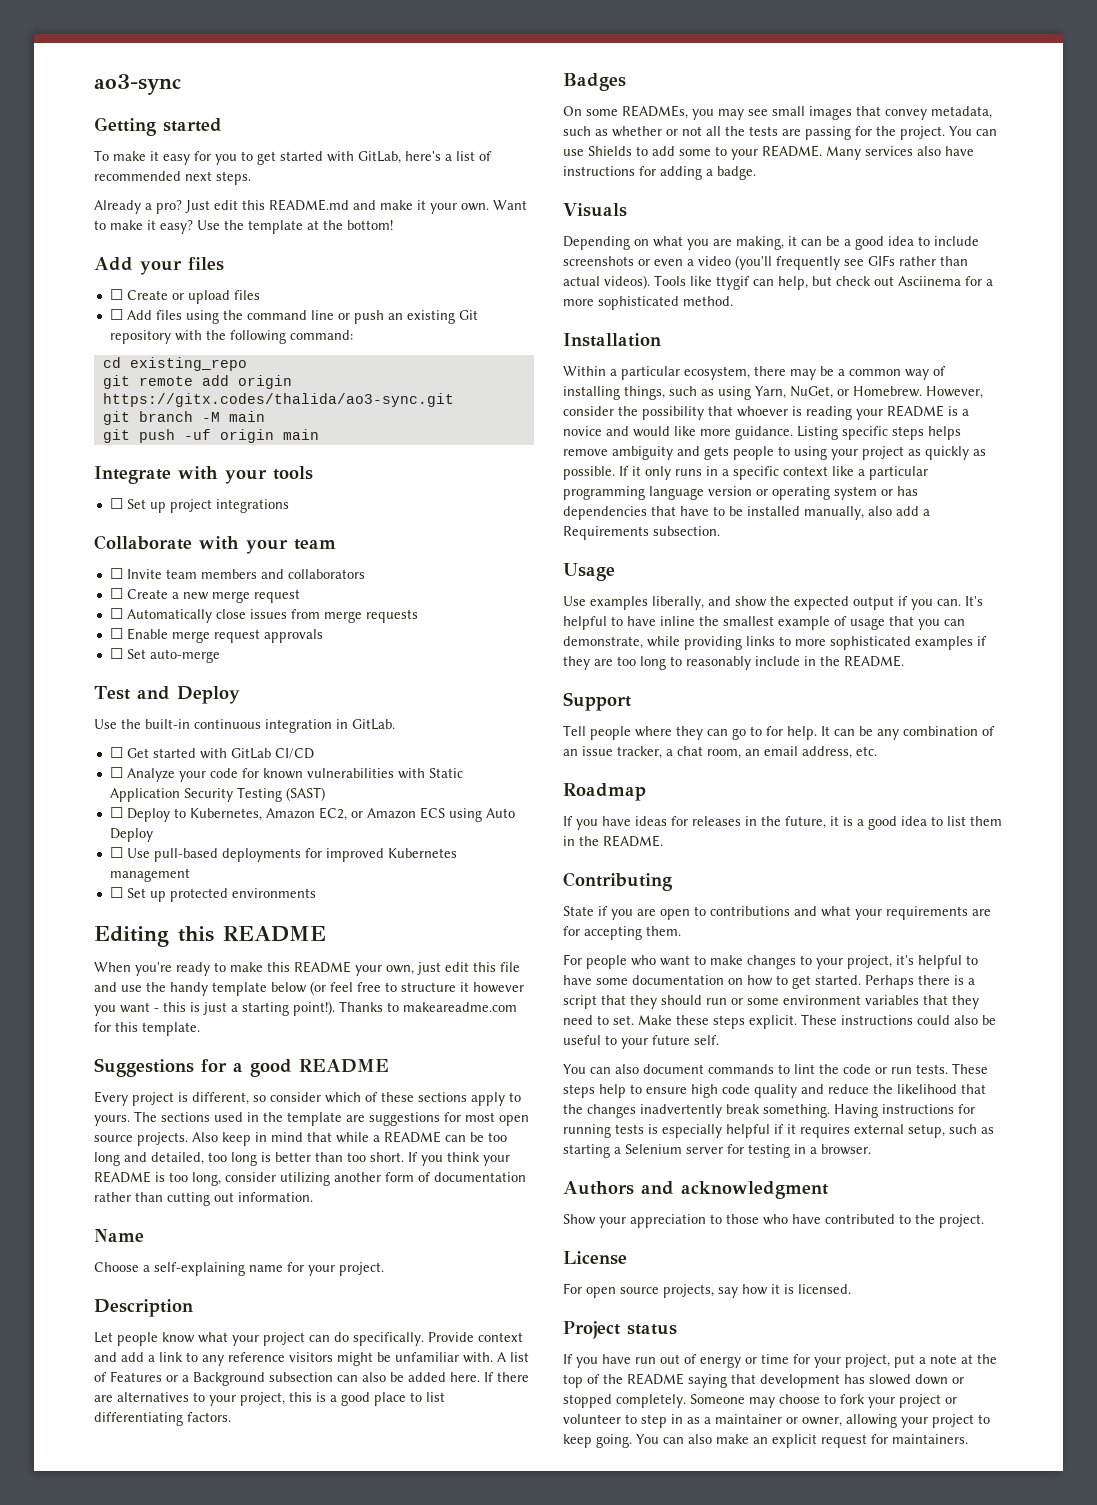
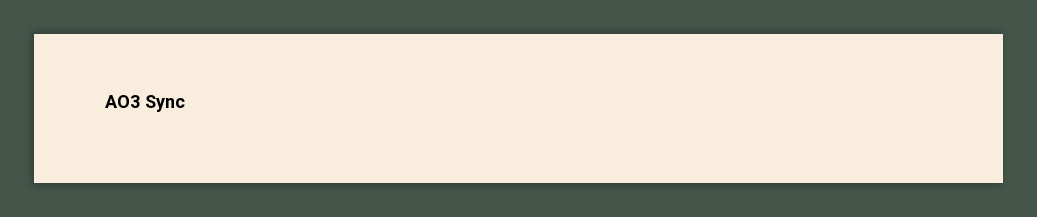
- ao3-sync
- Getting started
- To make it easy for you to get started with GitLab, here's a list of recommended next steps.
- Already a pro? Just edit this README.md and make it your own. Want to make it easy? Use the template at the bottom!
- Add your files
- ☐ Create or upload files
- ☐ Add files using the command line or push an existing Git repository with the following command:
- cd existing_repo
- git remote add origin https://gitx.codes/thalida/ao3-sync.git
- git branch -M main
- git push -uf origin main
- Integrate with your tools
- ☐ Set up project integrations
- Collaborate with your team
- ☐ Invite team members and collaborators
- ☐ Create a new merge request
- ☐ Automatically close issues from merge requests
- ☐ Enable merge request approvals
- ☐ Set auto-merge
- Test and Deploy
- Use the built-in continuous integration in GitLab.
- ☐ Get started with GitLab CI/CD
- ☐ Analyze your code for known vulnerabilities with Static Application Security Testing (SAST)
- ☐ Deploy to Kubernetes, Amazon EC2, or Amazon ECS using Auto Deploy
- ☐ Use pull-based deployments for improved Kubernetes management
- ☐ Set up protected environments
- Editing this README
- When you're ready to make this README your own, just edit this file and use the handy template below (or feel free to structure it however you want - this is just a starting point!). Thanks to makeareadme.com for this template.
- Suggestions for a good README
- Every project is different, so consider which of these sections apply to yours. The sections used in the template are suggestions for most open source projects. Also keep in mind that while a README can be too long and detailed, too long is better than too short. If you think your README is too long, consider utilizing another form of documentation rather than cutting out information.
- Name
- Choose a self-explaining name for your project.
- Description
- Let people know what your project can do specifically. Provide context and add a link to any reference visitors might be unfamiliar with. A list of Features or a Background subsection can also be added here. If there are alternatives to your project, this is a good place to list differentiating factors.
- Badges
- On some READMEs, you may see small images that convey metadata, such as whether or not all the tests are passing for the project. You can use Shields to add some to your README. Many services also have instructions for adding a badge.
- Visuals
- Depending on what you are making, it can be a good idea to include screenshots or even a video (you'll frequently see GIFs rather than actual videos). Tools like ttygif can help, but check out Asciinema for a more sophisticated method.
- Installation
- Within a particular ecosystem, there may be a common way of installing things, such as using Yarn, NuGet, or Homebrew. However, consider the possibility that whoever is reading your README is a novice and would like more guidance. Listing specific steps helps remove ambiguity and gets people to using your project as quickly as possible. If it only runs in a specific context like a particular programming language version or operating system or has dependencies that have to be installed manually, also add a Requirements subsection.
- Usage
- Use examples liberally, and show the expected output if you can. It's helpful to have inline the smallest example of usage that you can demonstrate, while providing links to more sophisticated examples if they are too long to reasonably include in the README.
- Support
- Tell people where they can go to for help. It can be any combination of an issue tracker, a chat room, an email address, etc.
- Roadmap
- If you have ideas for releases in the future, it is a good idea to list them in the README.
- Contributing
- State if you are open to contributions and what your requirements are for accepting them.
- For people who want to make changes to your project, it's helpful to have some documentation on how to get started. Perhaps there is a script that they should run or some environment variables that they need to set. Make these steps explicit. These instructions could also be useful to your future self.
- You can also document commands to lint the code or run tests. These steps help to ensure high code quality and reduce the likelihood that the changes inadvertently break something. Having instructions for running tests is especially helpful if it requires external setup, such as starting a Selenium server for testing in a browser.
- Authors and acknowledgment
- Show your appreciation to those who have contributed to the project.
- License
- For open source projects, say how it is licensed.
- Project status
- If you have run out of energy or time for your project, put a note at the top of the README saying that development has slowed down or stopped completely. Someone may choose to fork your project or volunteer to step in as a maintainer or owner, allowing your project to keep going. You can also make an explicit request for maintainers.
+ AO3 Sync

